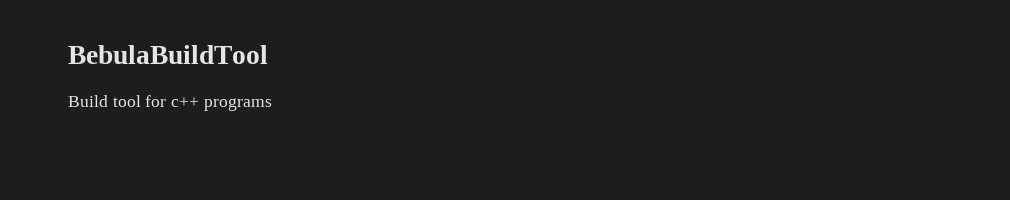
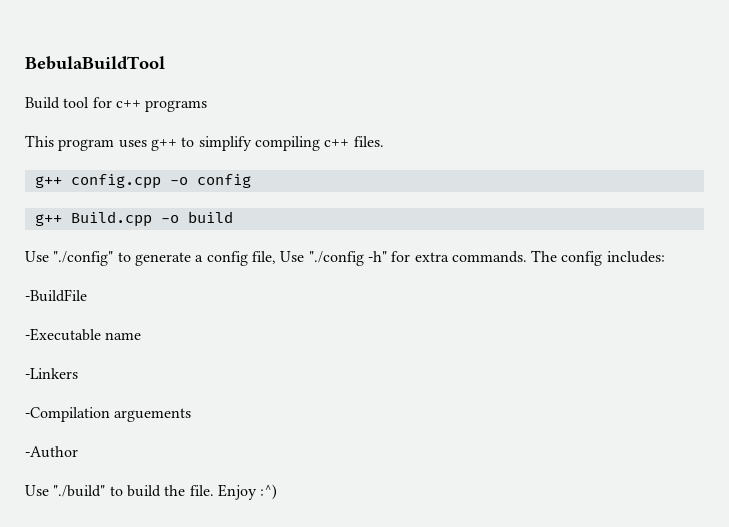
+ This program uses g++ to simplify compiling c++ files.
+ g++ config.cpp -o config
+ g++ Build.cpp -o build
+ Use "./config" to generate a config file, Use "./config -h" for extra commands. The config includes:
+ -BuildFile
+ -Executable name
+ -Linkers
+ -Compilation arguements
+ -Author
+ Use "./build" to build the file. Enjoy :^)

